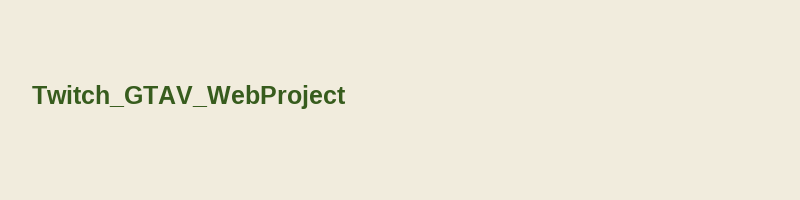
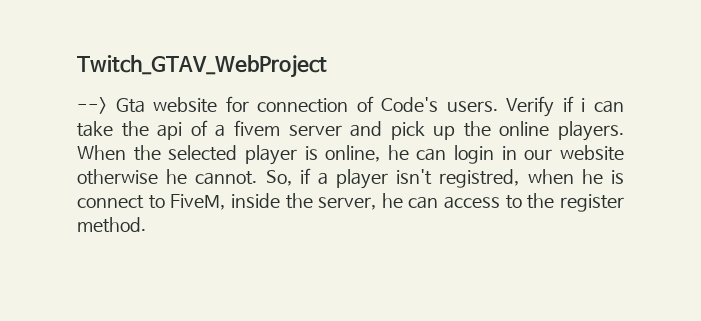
+ --> Gta website for connection of Code's users. Verify if i can take the api of a fivem server and pick up the online players. When the selected player is online, he can login in our website otherwise he cannot. So, if a player isn't registred, when he is connect to FiveM, inside the server, he can access to the register method.

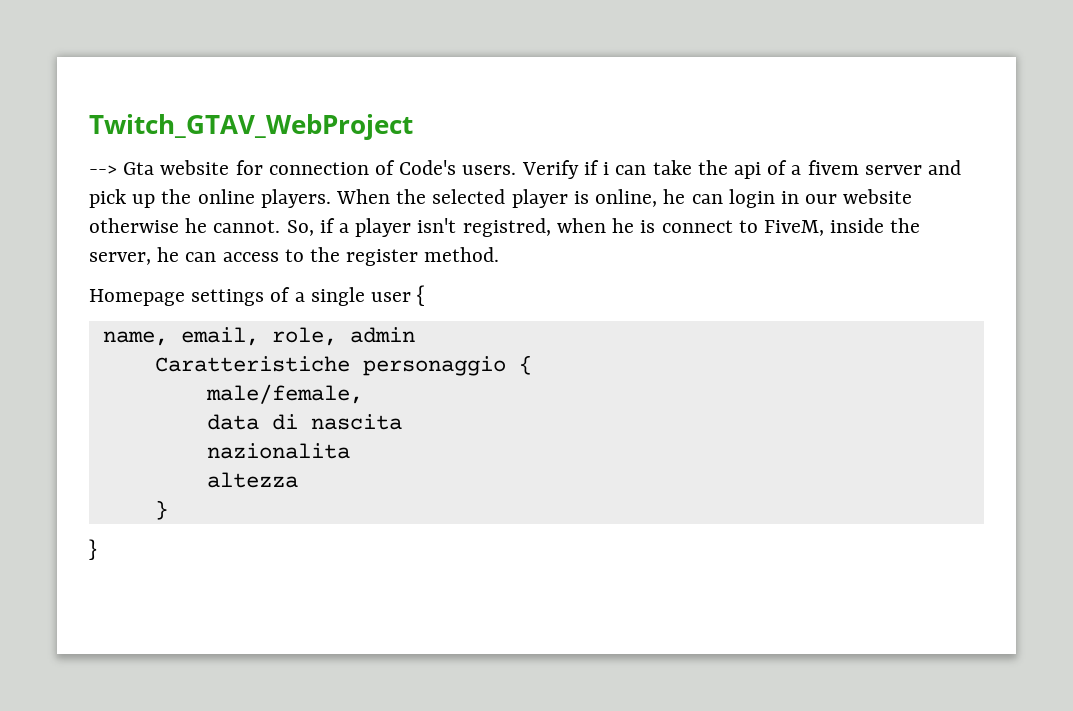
+ Homepage settings of a single user {
+ name, email, role, admin
+ Caratteristiche personaggio {
+ male/female,
+ data di nascita
+ nazionalita
+ altezza
+ }
+ }

